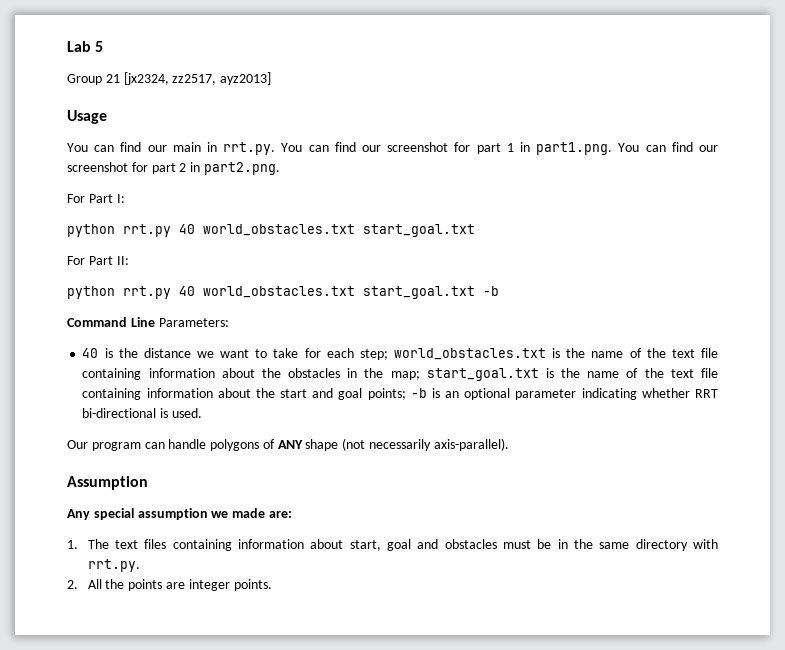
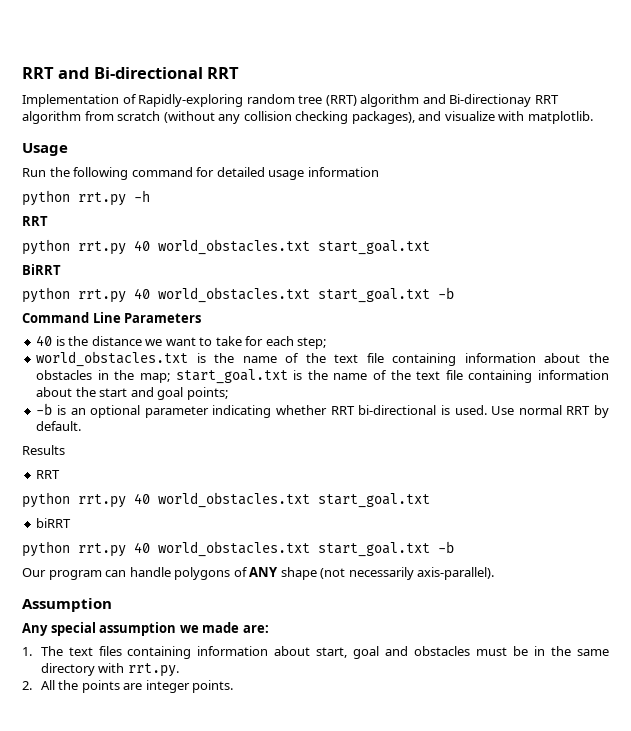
- Lab 5
- Group 21 [jx2324, zz2517, ayz2013]
+ RRT and Bi-directional RRT
+ Implementation of Rapidly-exploring random tree (RRT) algorithm and Bi-directionay RRT algorithm from scratch (without any collision checking packages), and visualize with matplotlib.
  Usage
- You can find our main in rrt.py. You can find our screenshot for part 1 in part1.png. You can find our screenshot for part 2 in part2.png.
- For Part I:
+ Run the following command for detailed usage information
+ python rrt.py -h
+ RRT
  python rrt.py 40 world_obstacles.txt start_goal.txt
- For Part II:
+ BiRRT
- Command Line Parameters:
+ Command Line Parameters
- 40 is the distance we want to take for each step; world_obstacles.txt is the name of the text file containing information about the obstacles in the map; start_goal.txt is the name of the text file containing information about the start and goal points; -b is an optional parameter indicating whether RRT bi-directional is used.
+ 40 is the distance we want to take for each step;
+ world_obstacles.txt is the name of the text file containing information about the obstacles in the map; start_goal.txt is the name of the text file containing information about the start and goal points;
+ -b is an optional parameter indicating whether RRT bi-directional is used. Use normal RRT by default.
+ Results
+ RRT
+ python rrt.py 40 world_obstacles.txt start_goal.txt
+ biRRT
+ python rrt.py 40 world_obstacles.txt start_goal.txt -b

